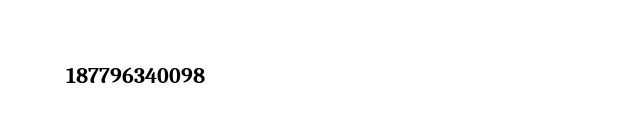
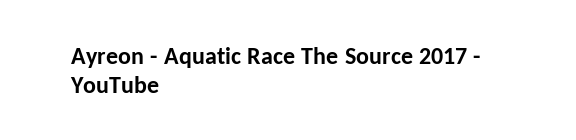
- 187796340098
+ Ayreon - Aquatic Race The Source 2017 - YouTube

